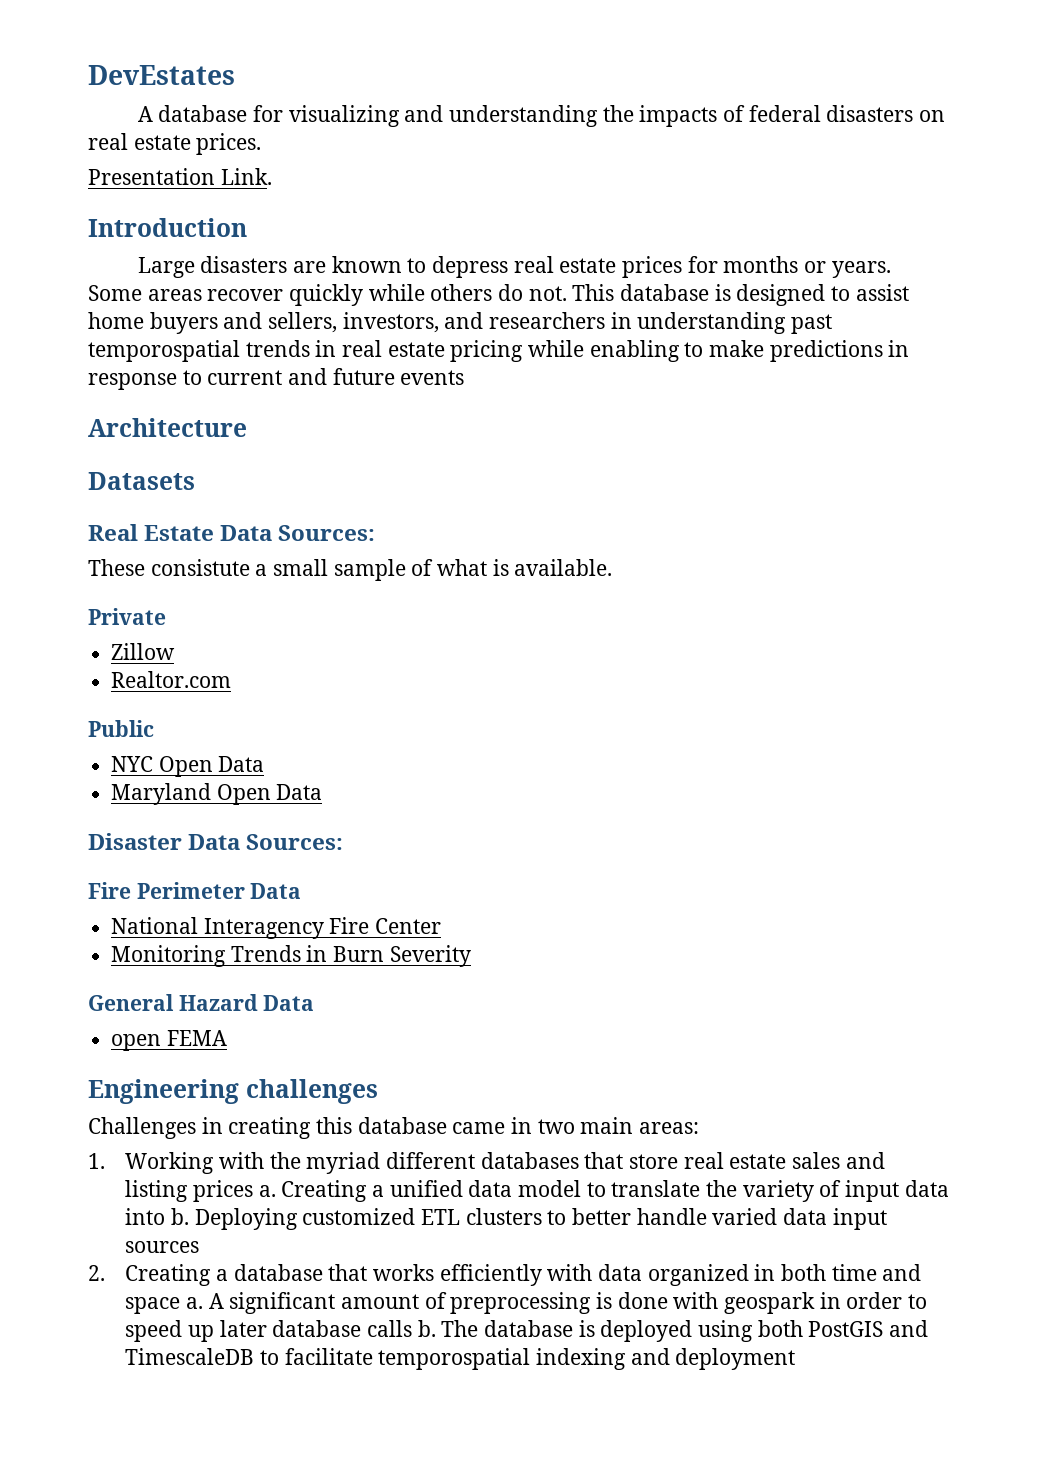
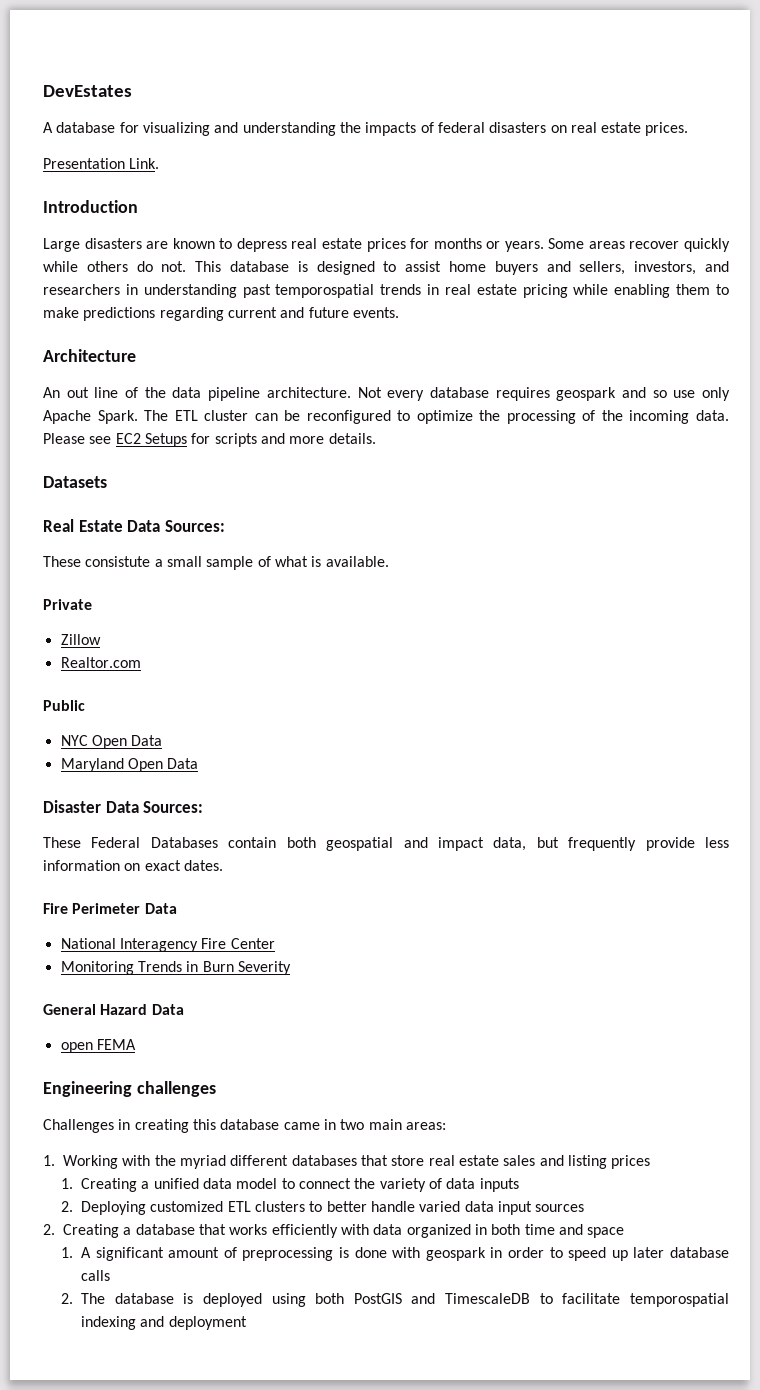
- This database is designed to assist home buyers and sellers, investors, and researchers in understanding past temporospatial trends in real estate pricing while enabling to make predictions in response to current and future events
+ This database is designed to assist home buyers and sellers, investors, and researchers in understanding past temporospatial trends in real estate pricing while enabling them to make predictions regarding current and future events.
+ An out line of the data pipeline architecture. Not every database requires geospark and so use only Apache Spark. The ETL cluster can be reconfigured to optimize the processing of the incoming data. Please see EC2 Setups for scripts and more details.
+ These Federal Databases contain both geospatial and impact data, but frequently provide less information on exact dates.
- 1. Working with the myriad different databases that store real estate sales and listing prices a. Creating a unified data model to translate the variety of input data into b. Deploying customized ETL clusters to better handle varied data input sources
+ 1. Working with the myriad different databases that store real estate sales and listing prices
+ 1. Creating a unified data model to connect the variety of data inputs
+ 2. Deploying customized ETL clusters to better handle varied data input sources
- 2. Creating a database that works efficiently with data organized in both time and space a. A significant amount of preprocessing is done with geospark in order to speed up later database calls b. The database is deployed using both PostGIS and TimescaleDB to facilitate temporospatial indexing and deployment
+ 2. Creating a database that works efficiently with data organized in both time and space
+ 1. A significant amount of preprocessing is done with geospark in order to speed up later database calls
+ 2. The database is deployed using both PostGIS and TimescaleDB to facilitate temporospatial indexing and deployment

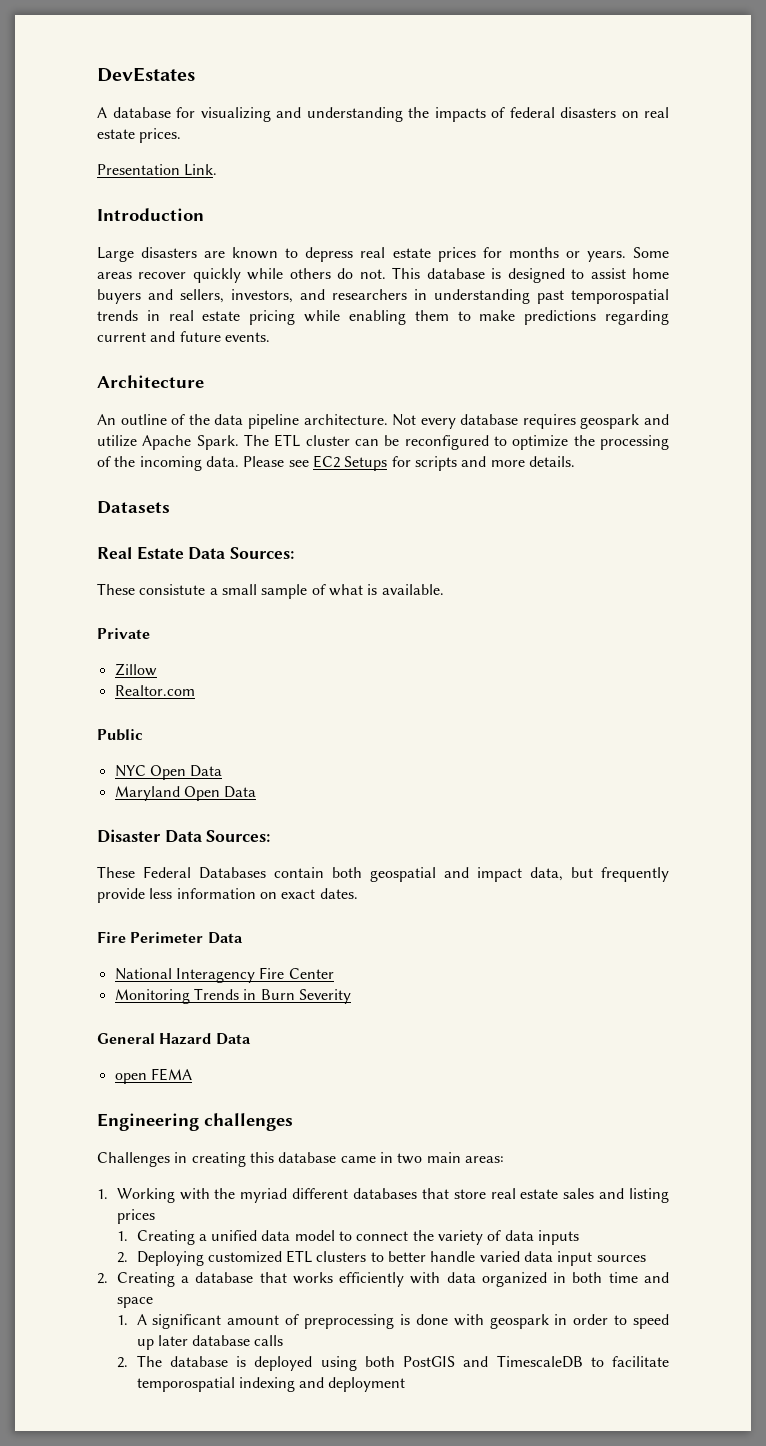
- An out line of the data pipeline architecture.
+ An outline of the data pipeline architecture.
- Not every database requires geospark and so use only Apache Spark.
+ Not every database requires geospark and utilize Apache Spark.

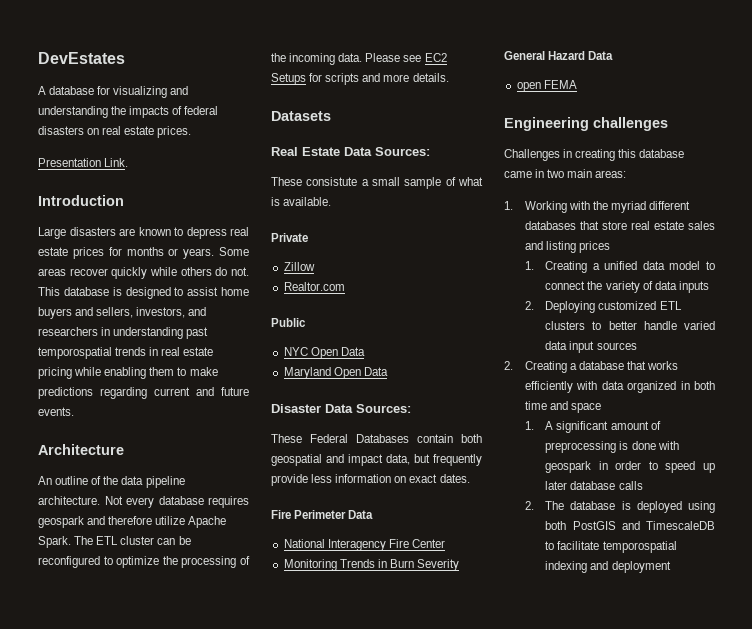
- Not every database requires geospark and utilize Apache Spark.
+ Not every database requires geospark and therefore utilize Apache Spark.

